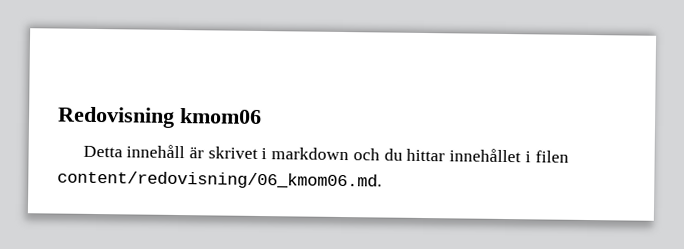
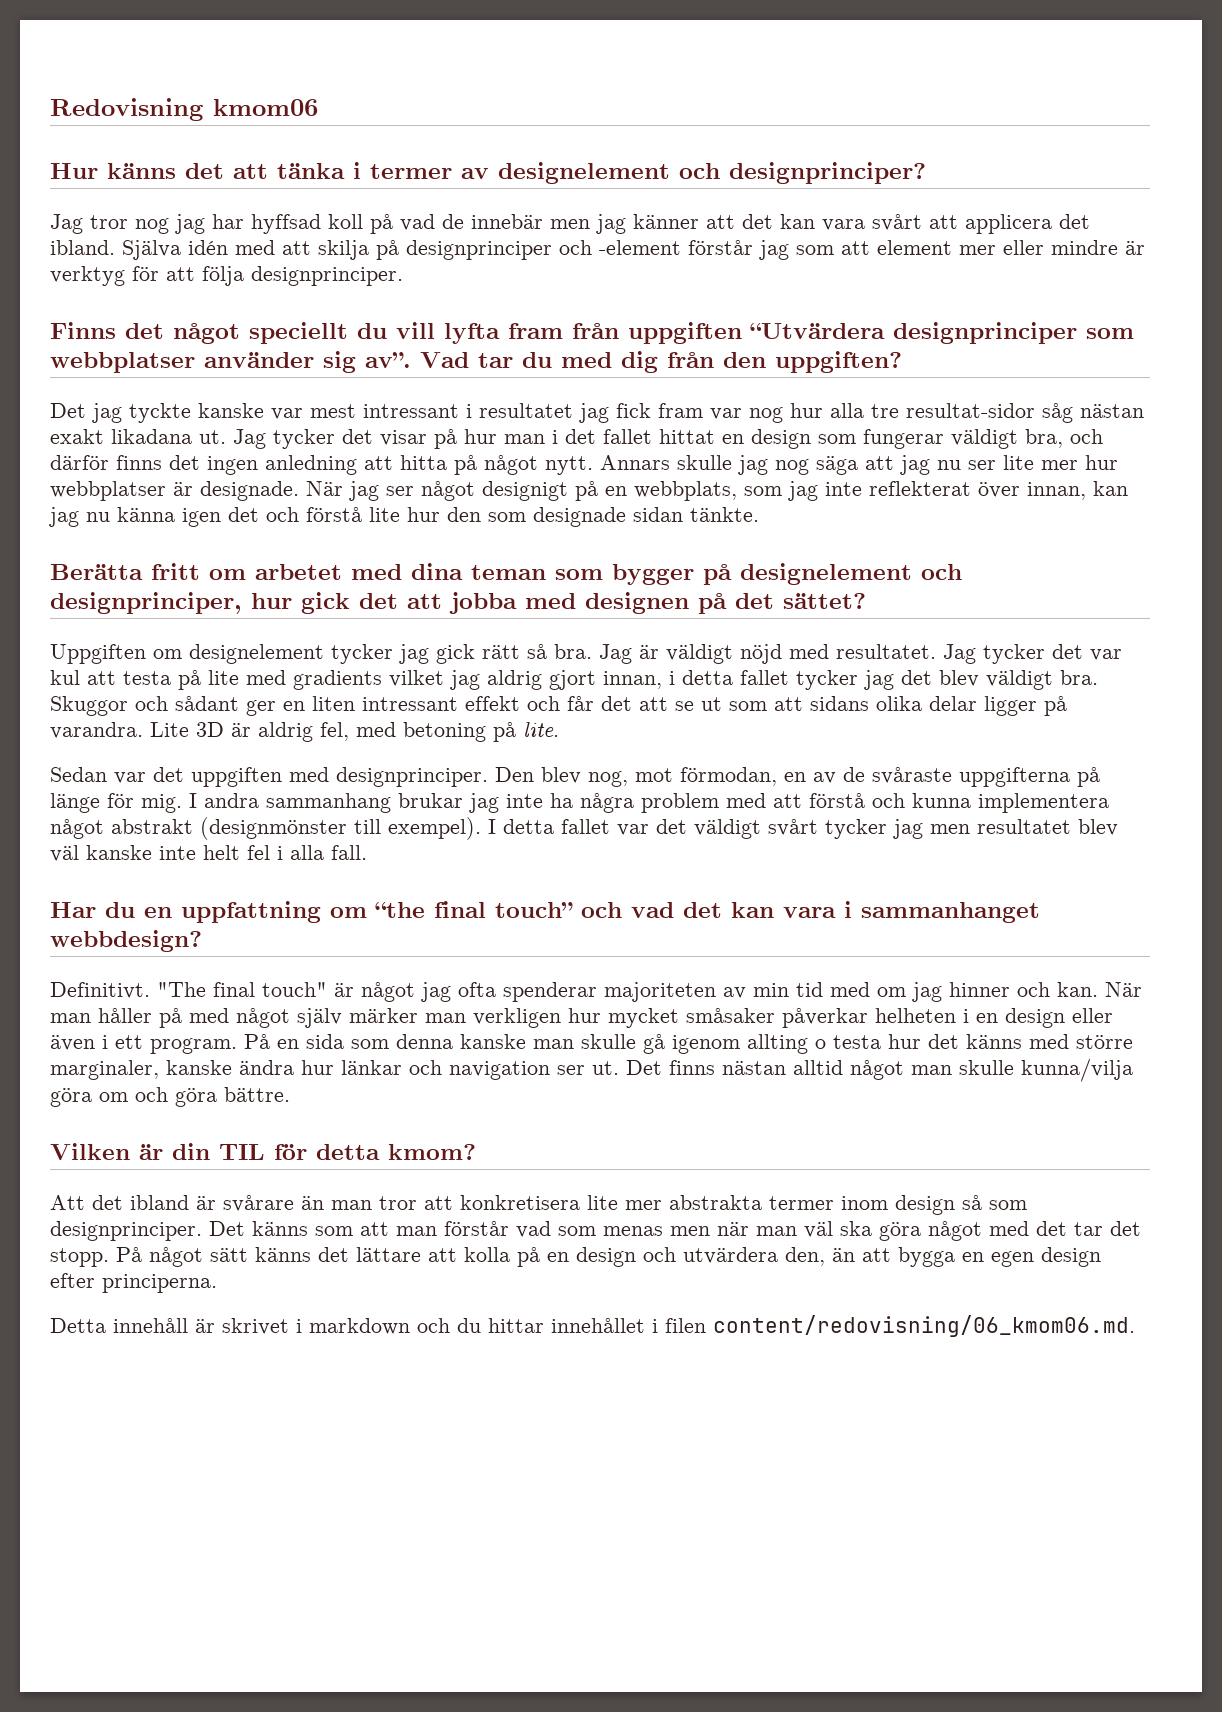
+ Hur känns det att tänka i termer av designelement och designprinciper?
+ Jag tror nog jag har hyffsad koll på vad de innebär men jag känner att det kan vara svårt att applicera det ibland. Själva idén med att skilja på designprinciper och -element förstår jag som att element mer eller mindre är verktyg för att följa designprinciper.
+ Finns det något speciellt du vill lyfta fram från uppgiften “Utvärdera designprinciper som webbplatser använder sig av”. Vad tar du med dig från den uppgiften?
+ Det jag tyckte kanske var mest intressant i resultatet jag fick fram var nog hur alla tre resultat-sidor såg nästan exakt likadana ut. Jag tycker det visar på hur man i det fallet hittat en design som fungerar väldigt bra, och därför finns det ingen anledning att hitta på något nytt. Annars skulle jag nog säga att jag nu ser lite mer hur webbplatser är designade. När jag ser något designigt på en webbplats, som jag inte reflekterat över innan, kan jag nu känna igen det och förstå lite hur den som designade sidan tänkte.
+ Berätta fritt om arbetet med dina teman som bygger på designelement och designprinciper, hur gick det att jobba med designen på det sättet?
+ Uppgiften om designelement tycker jag gick rätt så bra. Jag är väldigt nöjd med resultatet. Jag tycker det var kul att testa på lite med gradients vilket jag aldrig gjort innan, i detta fallet tycker jag det blev väldigt bra. Skuggor och sådant ger en liten intressant effekt och får det att se ut som att sidans olika delar ligger på varandra. Lite 3D är aldrig fel, med betoning på lite.
+ Sedan var det uppgiften med designprinciper. Den blev nog, mot förmodan, en av de svåraste uppgifterna på länge för mig. I andra sammanhang brukar jag inte ha några problem med att förstå och kunna implementera något abstrakt (designmönster till exempel). I detta fallet var det väldigt svårt tycker jag men resultatet blev väl kanske inte helt fel i alla fall.
+ Har du en uppfattning om “the final touch” och vad det kan vara i sammanhanget webbdesign?
+ Definitivt. "The final touch" är något jag ofta spenderar majoriteten av min tid med om jag hinner och kan. När man håller på med något själv märker man verkligen hur mycket småsaker påverkar helheten i en design eller även i ett program. På en sida som denna kanske man skulle gå igenom allting o testa hur det känns med större marginaler, kanske ändra hur länkar och navigation ser ut. Det finns nästan alltid något man skulle kunna/vilja göra om och göra bättre.
+ Vilken är din TIL för detta kmom?
+ Att det ibland är svårare än man tror att konkretisera lite mer abstrakta termer inom design så som designprinciper. Det känns som att man förstår vad som menas men när man väl ska göra något med det tar det stopp. På något sätt känns det lättare att kolla på en design och utvärdera den, än att bygga en egen design efter principerna.

